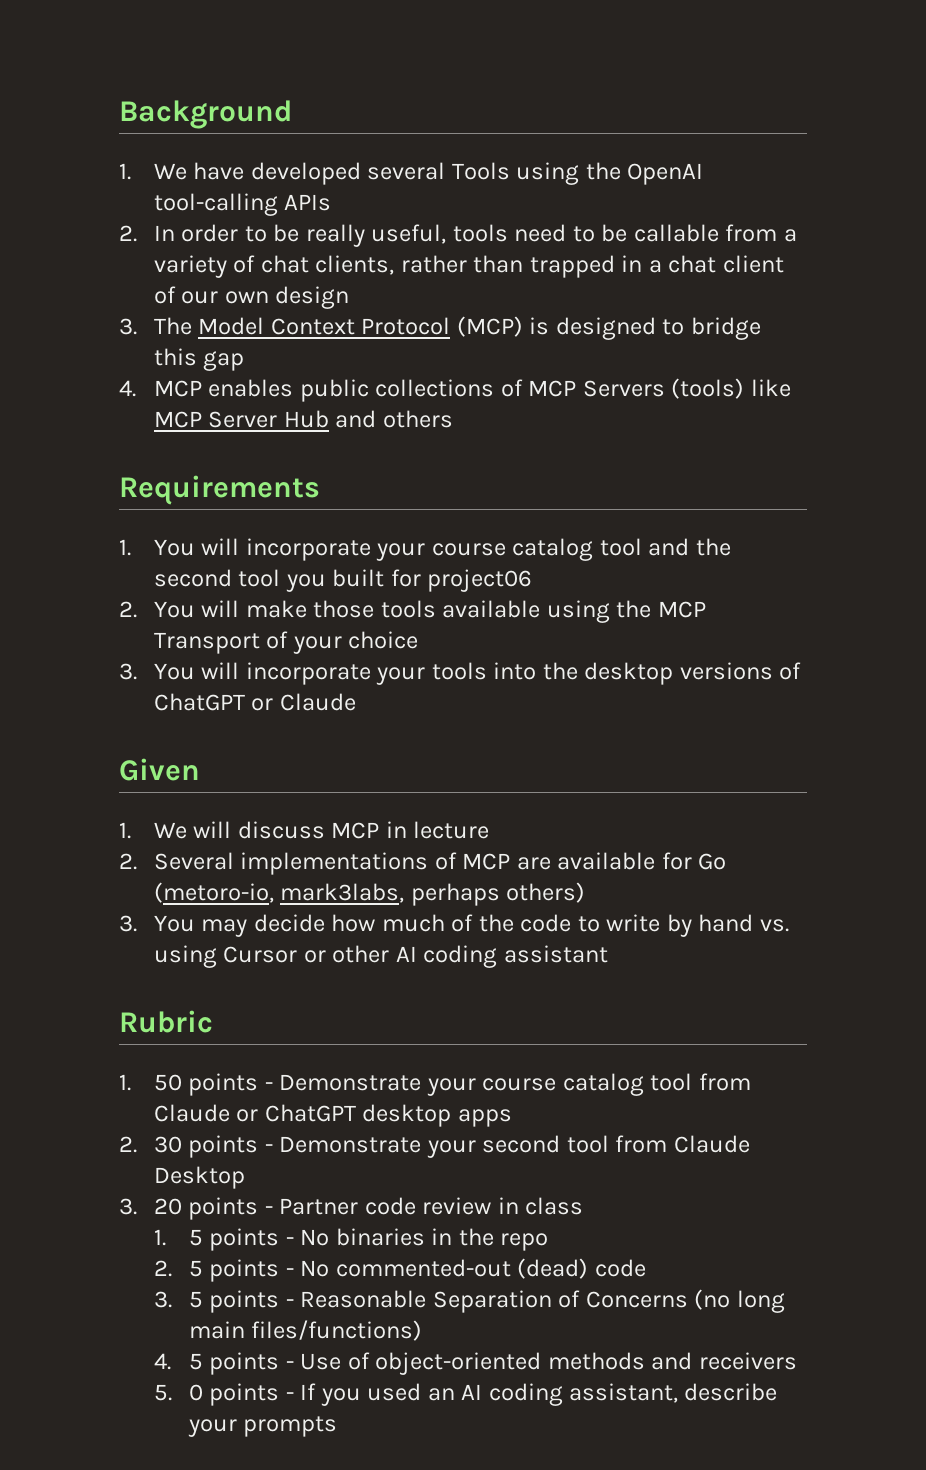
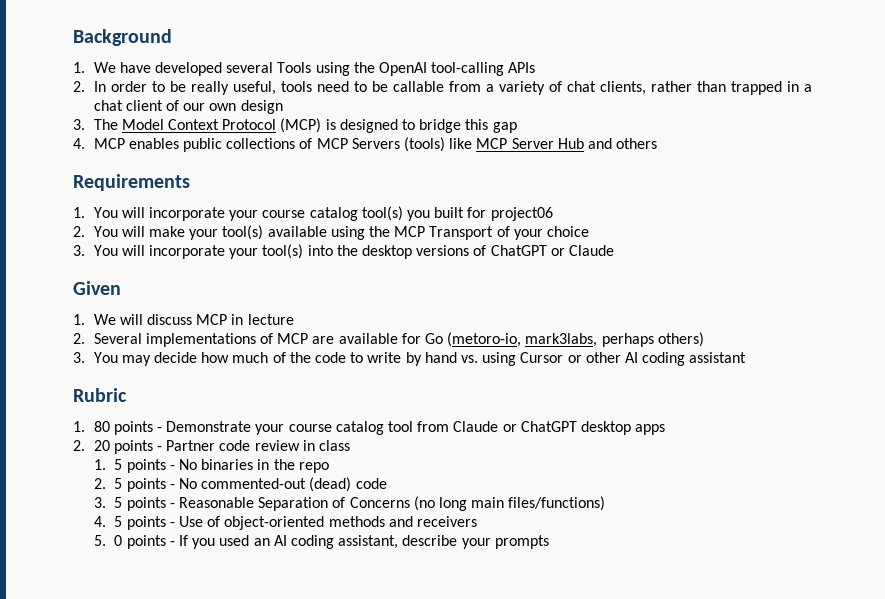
- 1. You will incorporate your course catalog tool and the second tool you built for project06
+ 1. You will incorporate your course catalog tool(s) you built for project06
- 2. You will make those tools available using the MCP Transport of your choice
+ 2. You will make your tool(s) available using the MCP Transport of your choice
- 3. You will incorporate your tools into the desktop versions of ChatGPT or Claude
+ 3. You will incorporate your tool(s) into the desktop versions of ChatGPT or Claude
- 1. 50 points - Demonstrate your course catalog tool from Claude or ChatGPT desktop apps
+ 1. 80 points - Demonstrate your course catalog tool from Claude or ChatGPT desktop apps
- 2. 30 points - Demonstrate your second tool from Claude Desktop
- 3. 20 points - Partner code review in class
+ 2. 20 points - Partner code review in class

